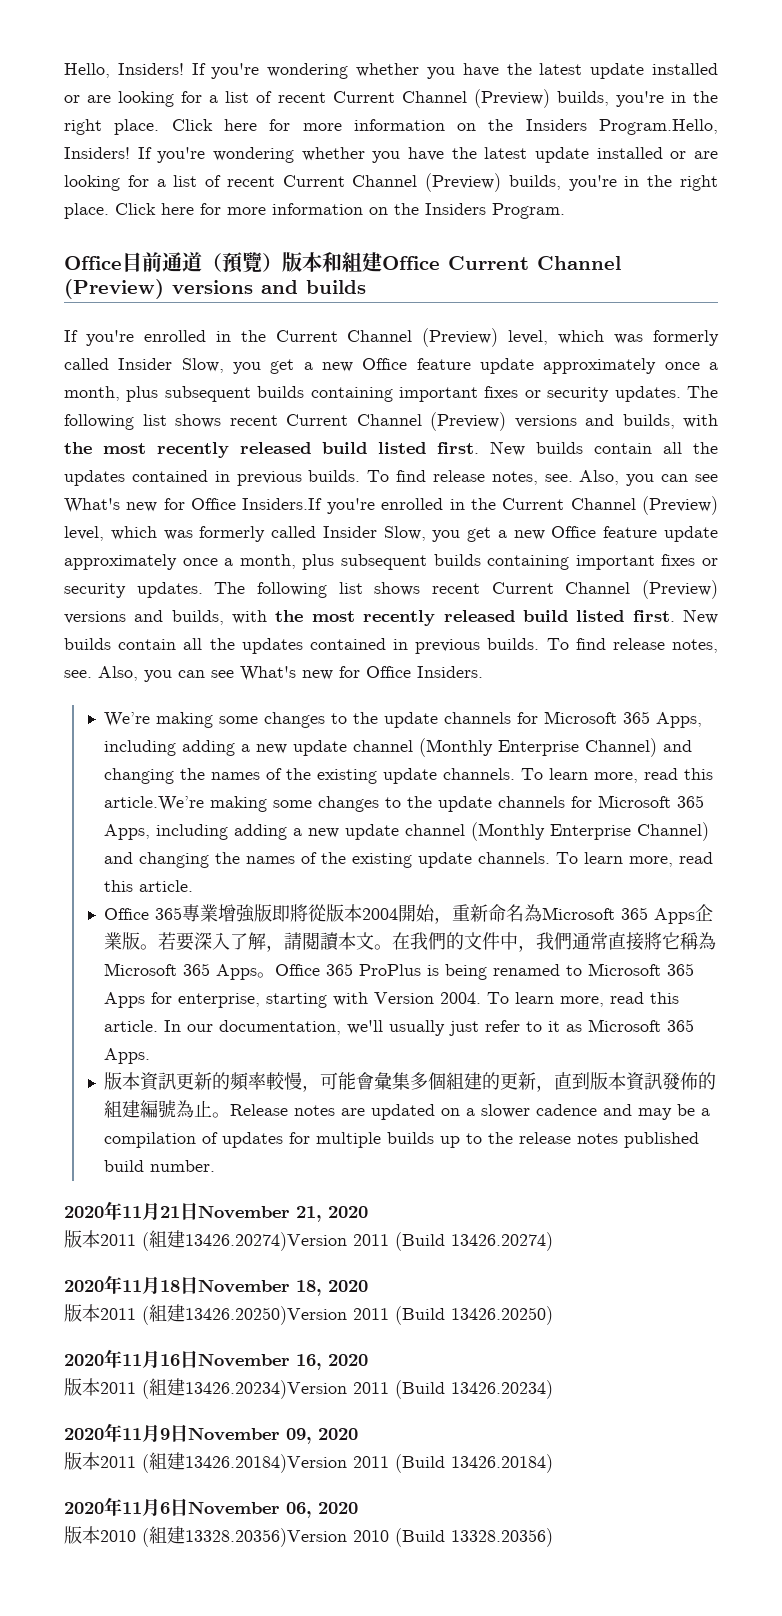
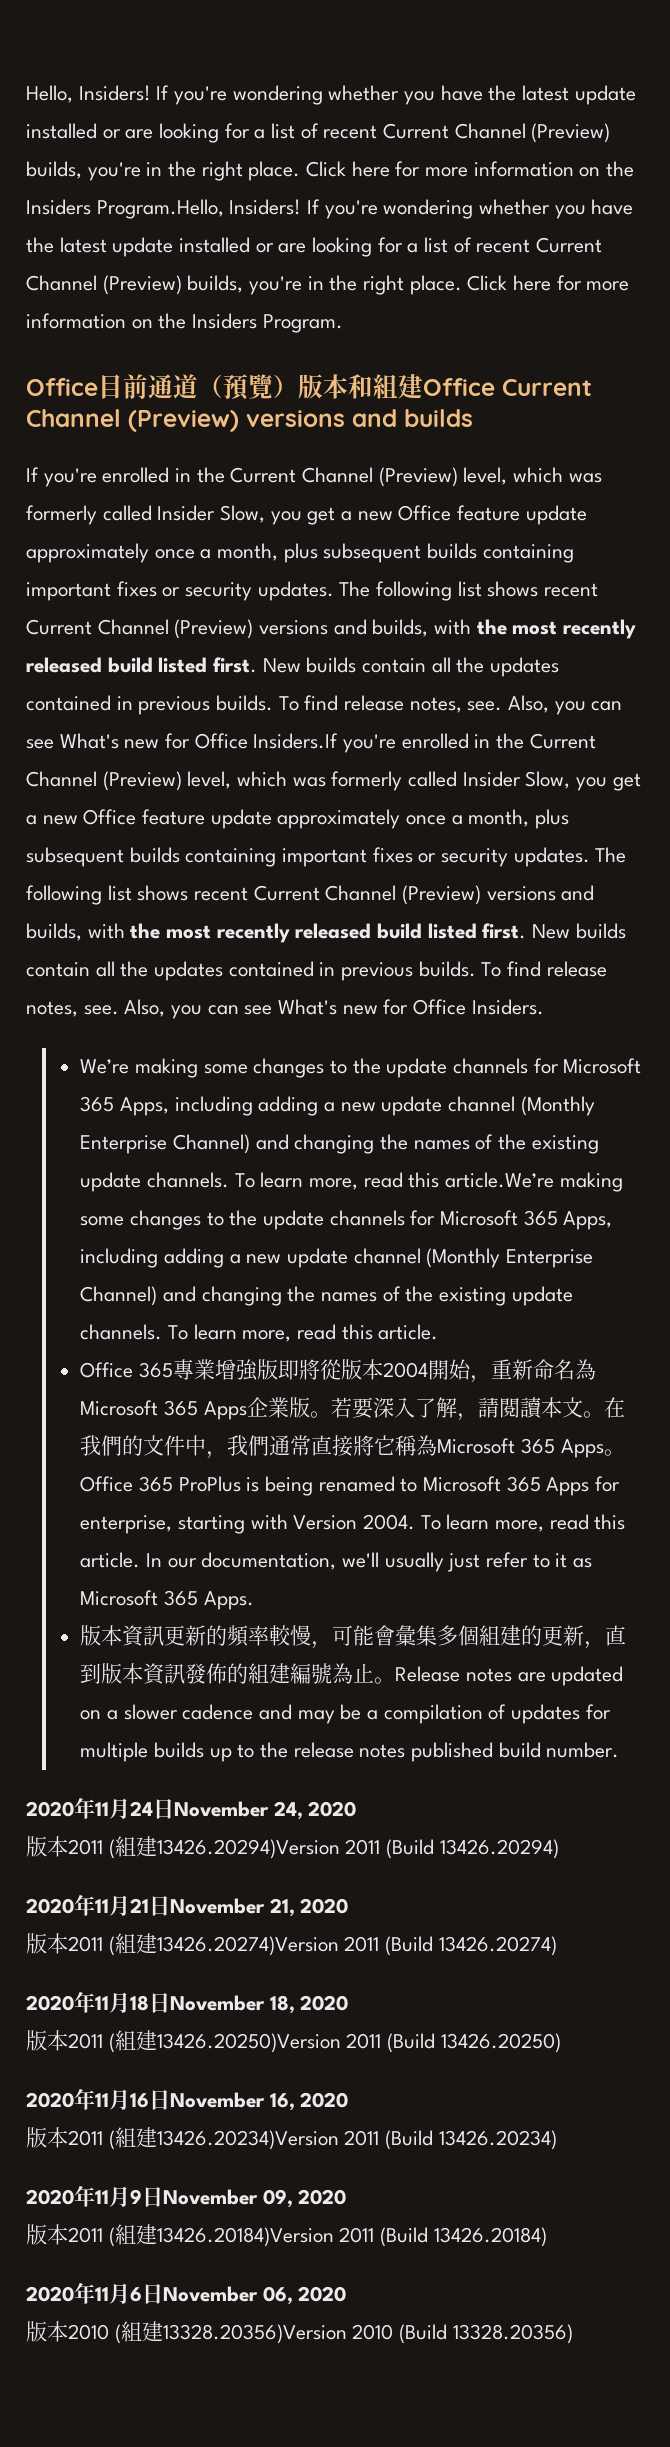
+ 2020年11月24日November 24, 2020
+ 版本2011 (組建13426.20294)Version 2011 (Build 13426.20294)

